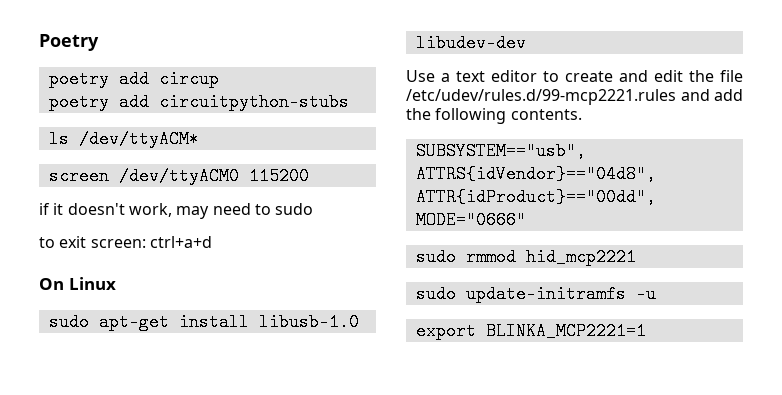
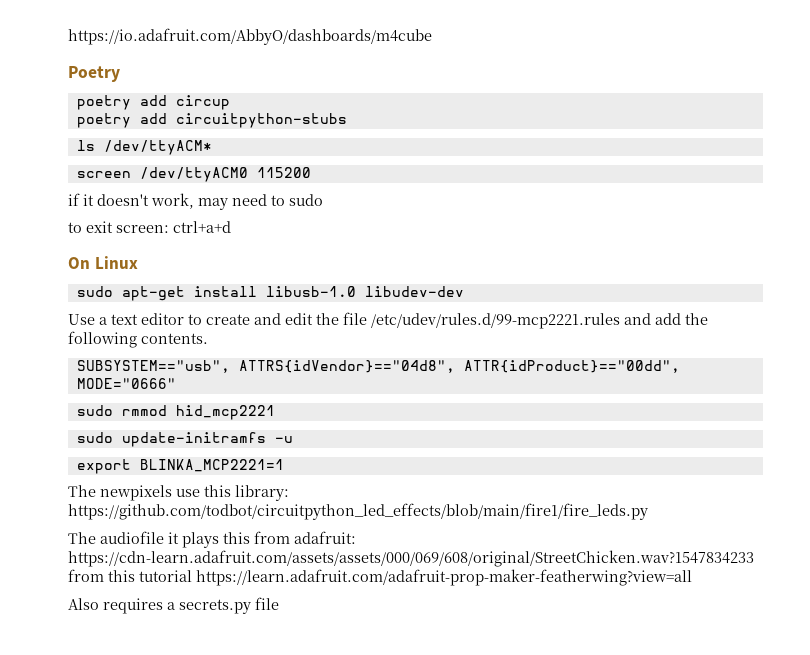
+ https://io.adafruit.com/AbbyO/dashboards/m4cube
+ The newpixels use this library: https://github.com/todbot/circuitpython_led_effects/blob/main/fire1/fire_leds.py
+ The audiofile it plays this from adafruit: https://cdn-learn.adafruit.com/assets/assets/000/069/608/original/StreetChicken.wav?1547834233 from this tutorial https://learn.adafruit.com/adafruit-prop-maker-featherwing?view=all
+ Also requires a secrets.py file

